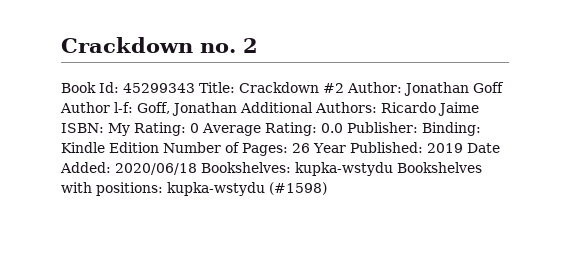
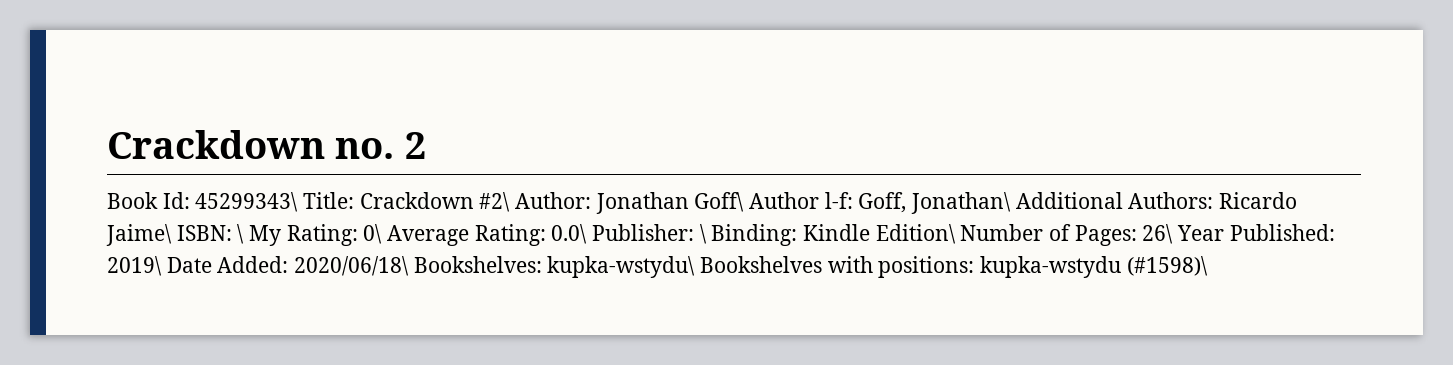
- Book Id: 45299343 Title: Crackdown #2 Author: Jonathan Goff Author l-f: Goff, Jonathan Additional Authors: Ricardo Jaime ISBN: My Rating: 0 Average Rating: 0.0 Publisher: Binding: Kindle Edition Number of Pages: 26 Year Published: 2019 Date Added: 2020/06/18 Bookshelves: kupka-wstydu Bookshelves with positions: kupka-wstydu (#1598)
+ Book Id: 45299343\ Title: Crackdown #2\ Author: Jonathan Goff\ Author l-f: Goff, Jonathan\ Additional Authors: Ricardo Jaime\ ISBN: \ My Rating: 0\ Average Rating: 0.0\ Publisher: \ Binding: Kindle Edition\ Number of Pages: 26\ Year Published: 2019\ Date Added: 2020/06/18\ Bookshelves: kupka-wstydu\ Bookshelves with positions: kupka-wstydu (#1598)\

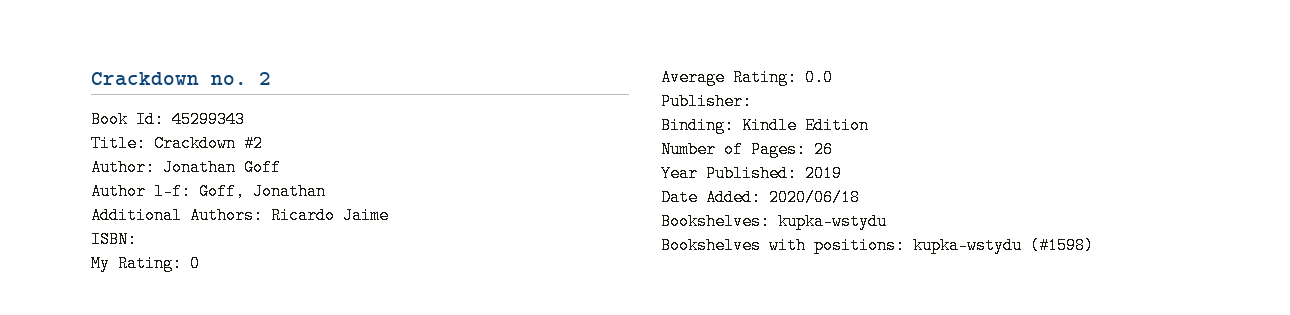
- Book Id: 45299343\ Title: Crackdown #2\ Author: Jonathan Goff\ Author l-f: Goff, Jonathan\ Additional Authors: Ricardo Jaime\ ISBN: \ My Rating: 0\ Average Rating: 0.0\ Publisher: \ Binding: Kindle Edition\ Number of Pages: 26\ Year Published: 2019\ Date Added: 2020/06/18\ Bookshelves: kupka-wstydu\ Bookshelves with positions: kupka-wstydu (#1598)\
+ Book Id: 45299343
+ Title: Crackdown #2
+ Author: Jonathan Goff
+ Author l-f: Goff, Jonathan
+ Additional Authors: Ricardo Jaime
+ ISBN:
+ My Rating: 0
+ Average Rating: 0.0
+ Publisher:
+ Binding: Kindle Edition
+ Number of Pages: 26
+ Year Published: 2019
+ Date Added: 2020/06/18
+ Bookshelves: kupka-wstydu
+ Bookshelves with positions: kupka-wstydu (#1598)

